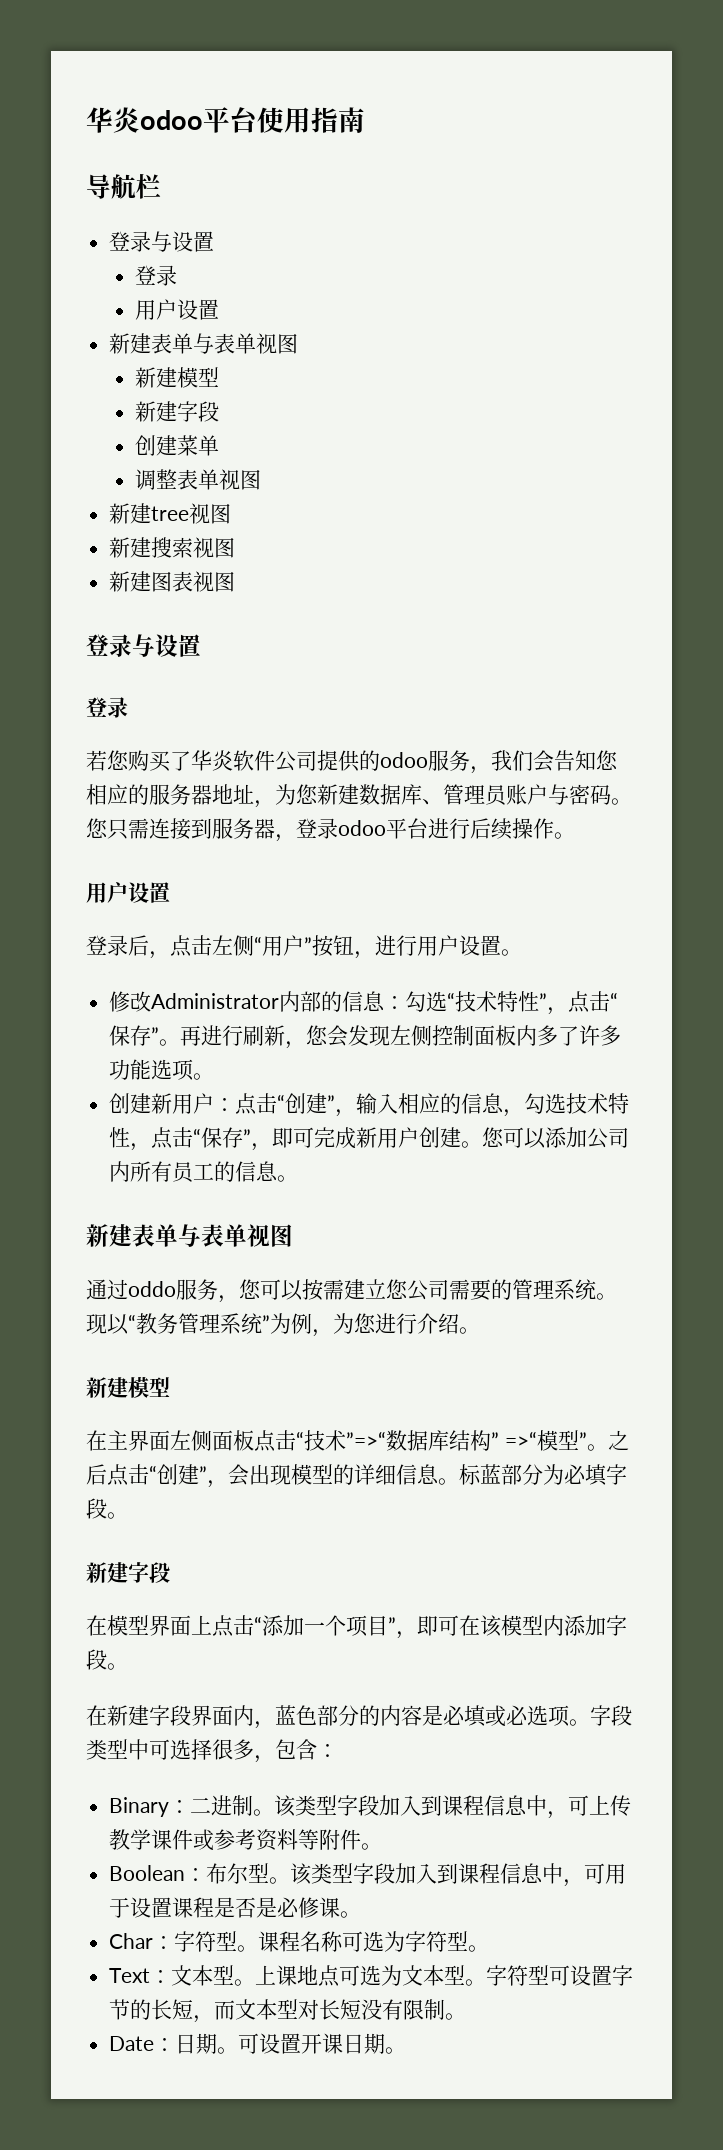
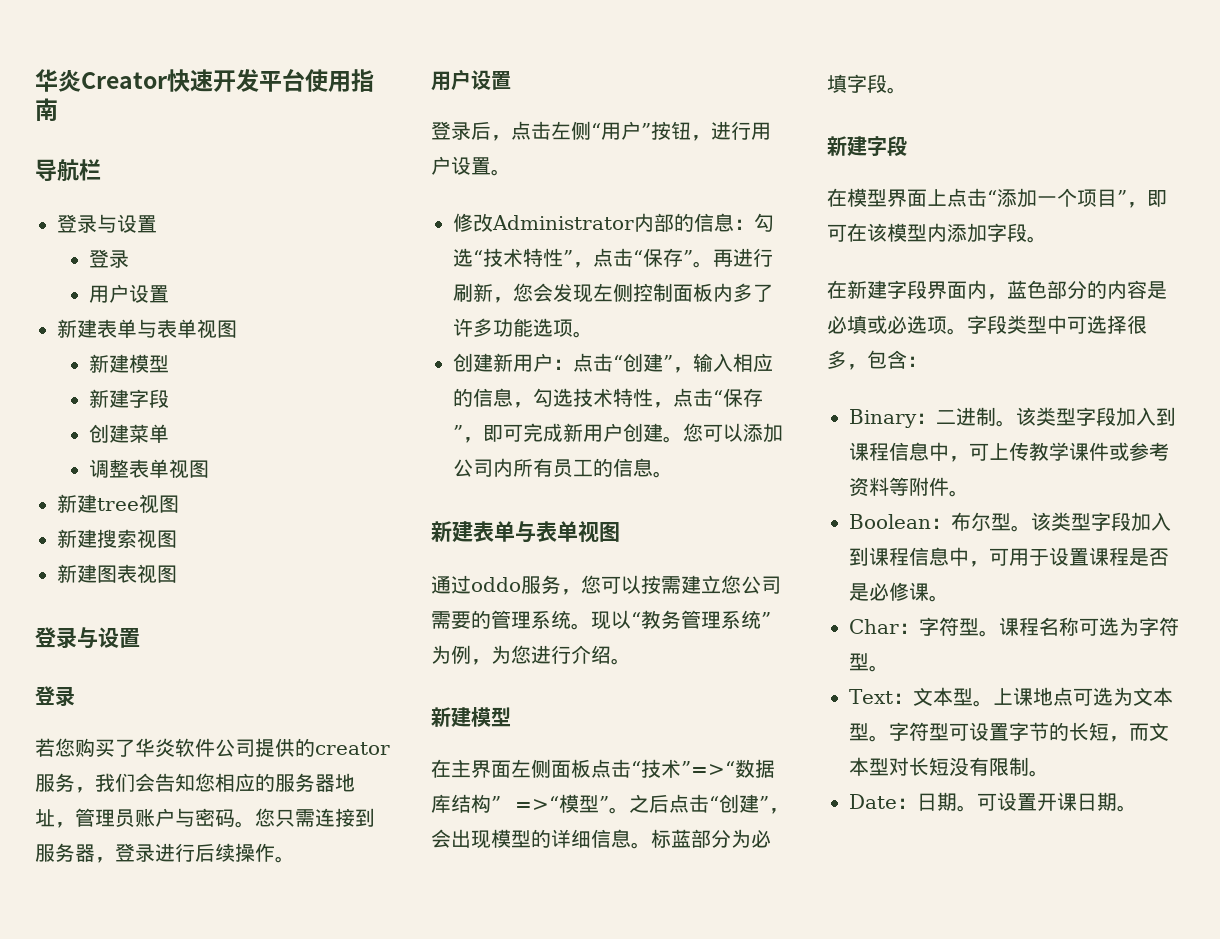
- 华炎odoo平台使用指南
+ 华炎Creator快速开发平台使用指南
- 若您购买了华炎软件公司提供的odoo服务，我们会告知您相应的服务器地址，为您新建数据库、管理员账户与密码。
+ 若您购买了华炎软件公司提供的creator服务，我们会告知您相应的服务器地址，管理员账户与密码。
- 您只需连接到服务器，登录odoo平台进行后续操作。
+ 您只需连接到服务器，登录进行后续操作。

